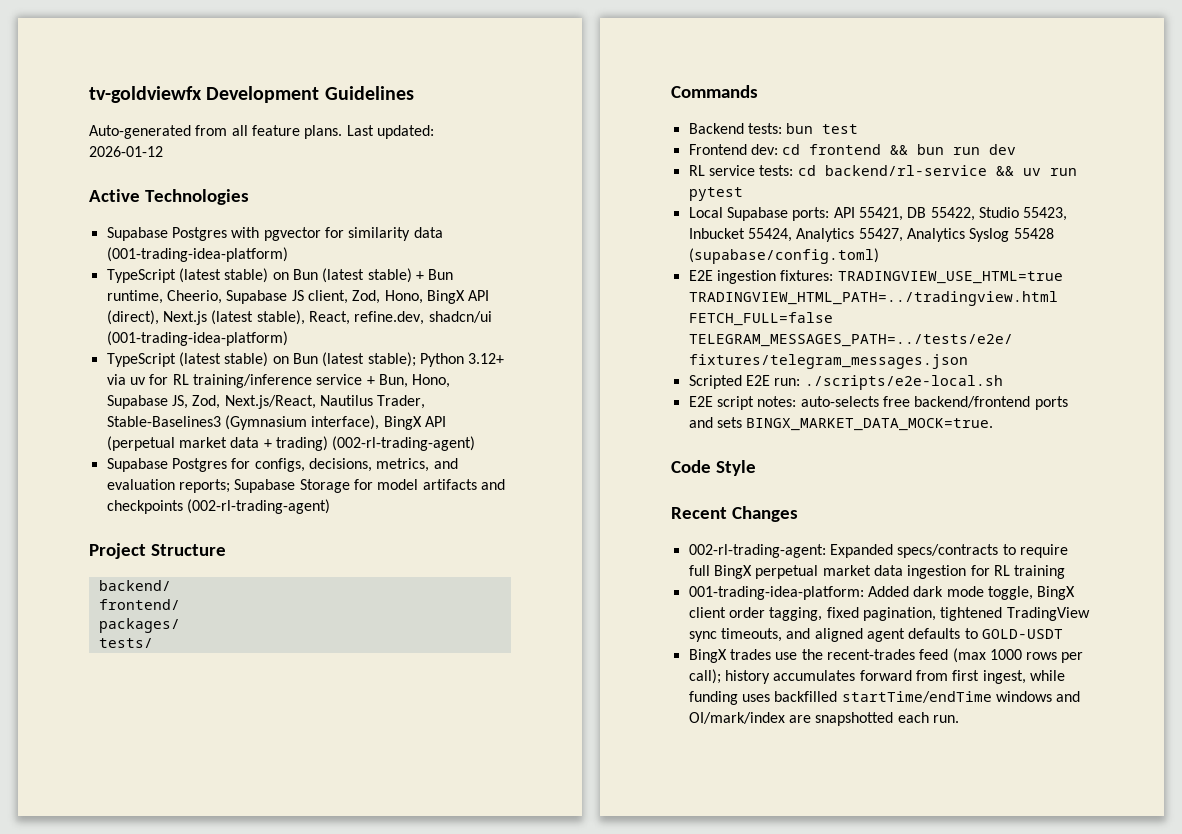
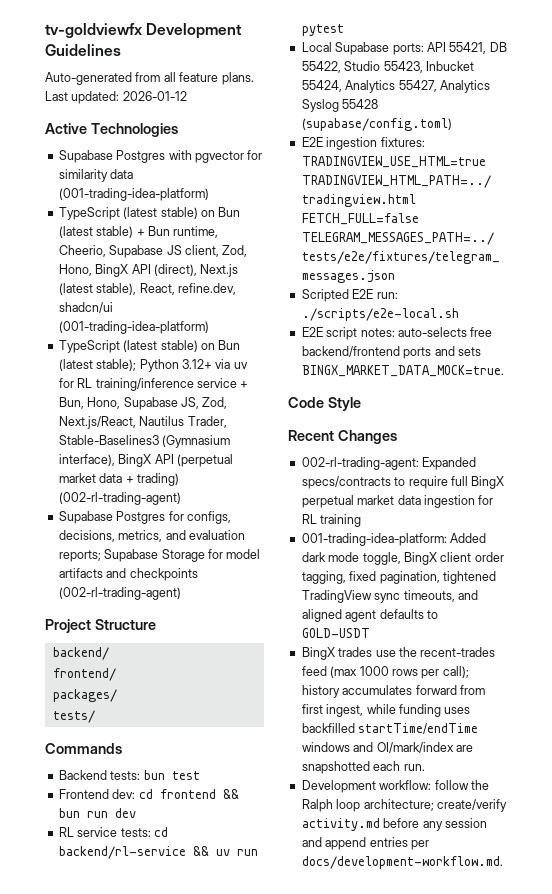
+ Development workflow: follow the Ralph loop architecture; create/verify activity.md before any session and append entries per docs/development-workflow.md.

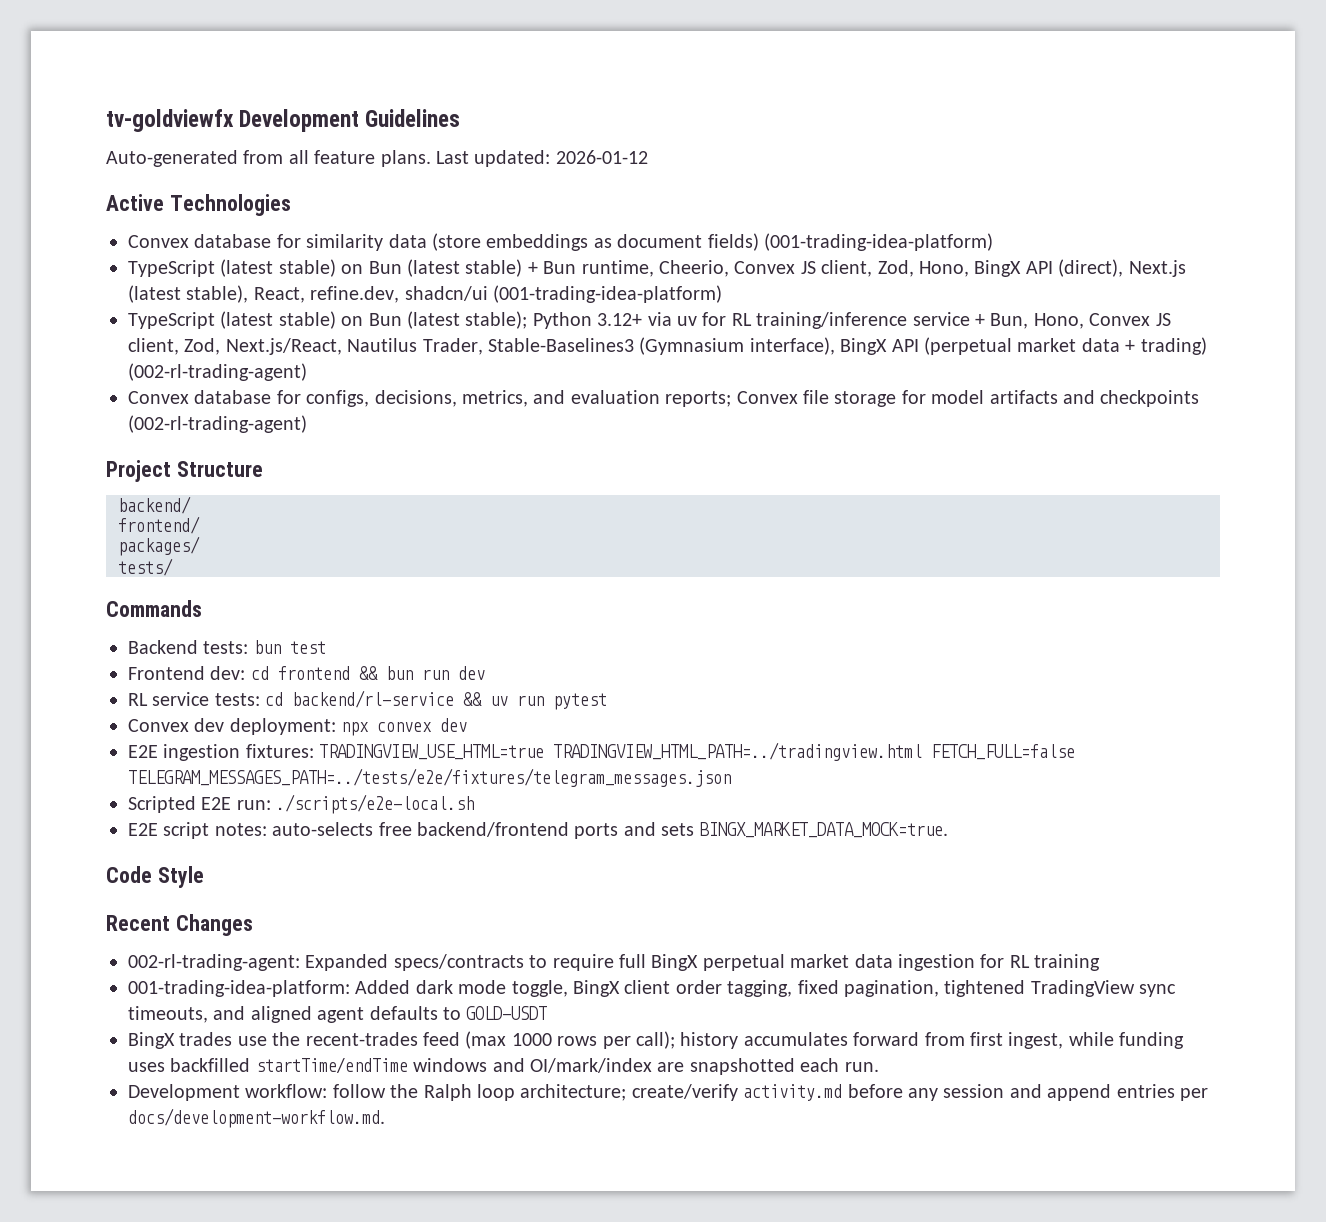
- Supabase Postgres with pgvector for similarity data (001-trading-idea-platform)
+ Convex database for similarity data (store embeddings as document fields) (001-trading-idea-platform)
- TypeScript (latest stable) on Bun (latest stable) + Bun runtime, Cheerio, Supabase JS client, Zod, Hono, BingX API (direct), Next.js (latest stable), React, refine.dev, shadcn/ui (001-trading-idea-platform)
+ TypeScript (latest stable) on Bun (latest stable) + Bun runtime, Cheerio, Convex JS client, Zod, Hono, BingX API (direct), Next.js (latest stable), React, refine.dev, shadcn/ui (001-trading-idea-platform)
- TypeScript (latest stable) on Bun (latest stable); Python 3.12+ via uv for RL training/inference service + Bun, Hono, Supabase JS, Zod, Next.js/React, Nautilus Trader, Stable-Baselines3 (Gymnasium interface), BingX API (perpetual market data + trading) (002-rl-trading-agent)
+ TypeScript (latest stable) on Bun (latest stable); Python 3.12+ via uv for RL training/inference service + Bun, Hono, Convex JS client, Zod, Next.js/React, Nautilus Trader, Stable-Baselines3 (Gymnasium interface), BingX API (perpetual market data + trading) (002-rl-trading-agent)
- Supabase Postgres for configs, decisions, metrics, and evaluation reports; Supabase Storage for model artifacts and checkpoints (002-rl-trading-agent)
+ Convex database for configs, decisions, metrics, and evaluation reports; Convex file storage for model artifacts and checkpoints (002-rl-trading-agent)
- Local Supabase ports: API 55421, DB 55422, Studio 55423, Inbucket 55424, Analytics 55427, Analytics Syslog 55428 (supabase/config.toml)
+ Convex dev deployment: npx convex dev

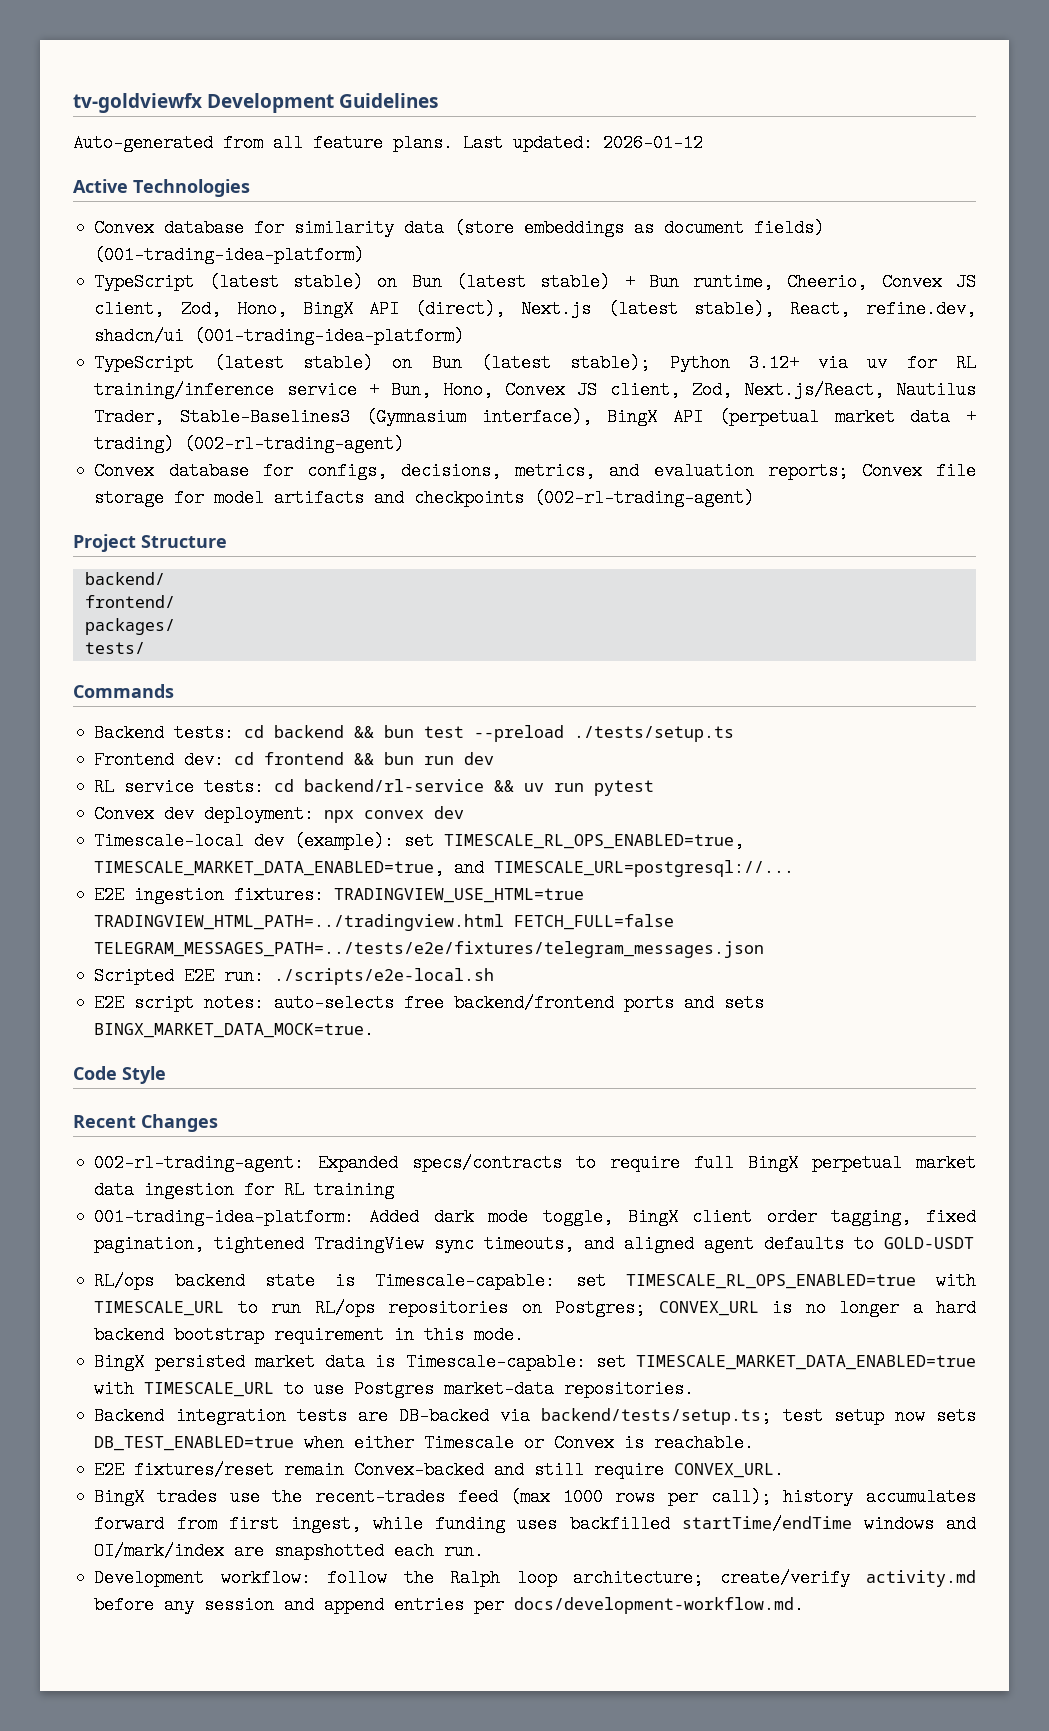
- Backend tests: bun test
+ Backend tests: cd backend && bun test --preload ./tests/setup.ts
+ Timescale-local dev (example): set TIMESCALE_RL_OPS_ENABLED=true, TIMESCALE_MARKET_DATA_ENABLED=true, and TIMESCALE_URL=postgresql://...
+ RL/ops backend state is Timescale-capable: set TIMESCALE_RL_OPS_ENABLED=true with TIMESCALE_URL to run RL/ops repositories on Postgres; CONVEX_URL is no longer a hard backend bootstrap requirement in this mode.
+ BingX persisted market data is Timescale-capable: set TIMESCALE_MARKET_DATA_ENABLED=true with TIMESCALE_URL to use Postgres market-data repositories.
+ Backend integration tests are DB-backed via backend/tests/setup.ts; test setup now sets DB_TEST_ENABLED=true when either Timescale or Convex is reachable.
+ E2E fixtures/reset remain Convex-backed and still require CONVEX_URL.

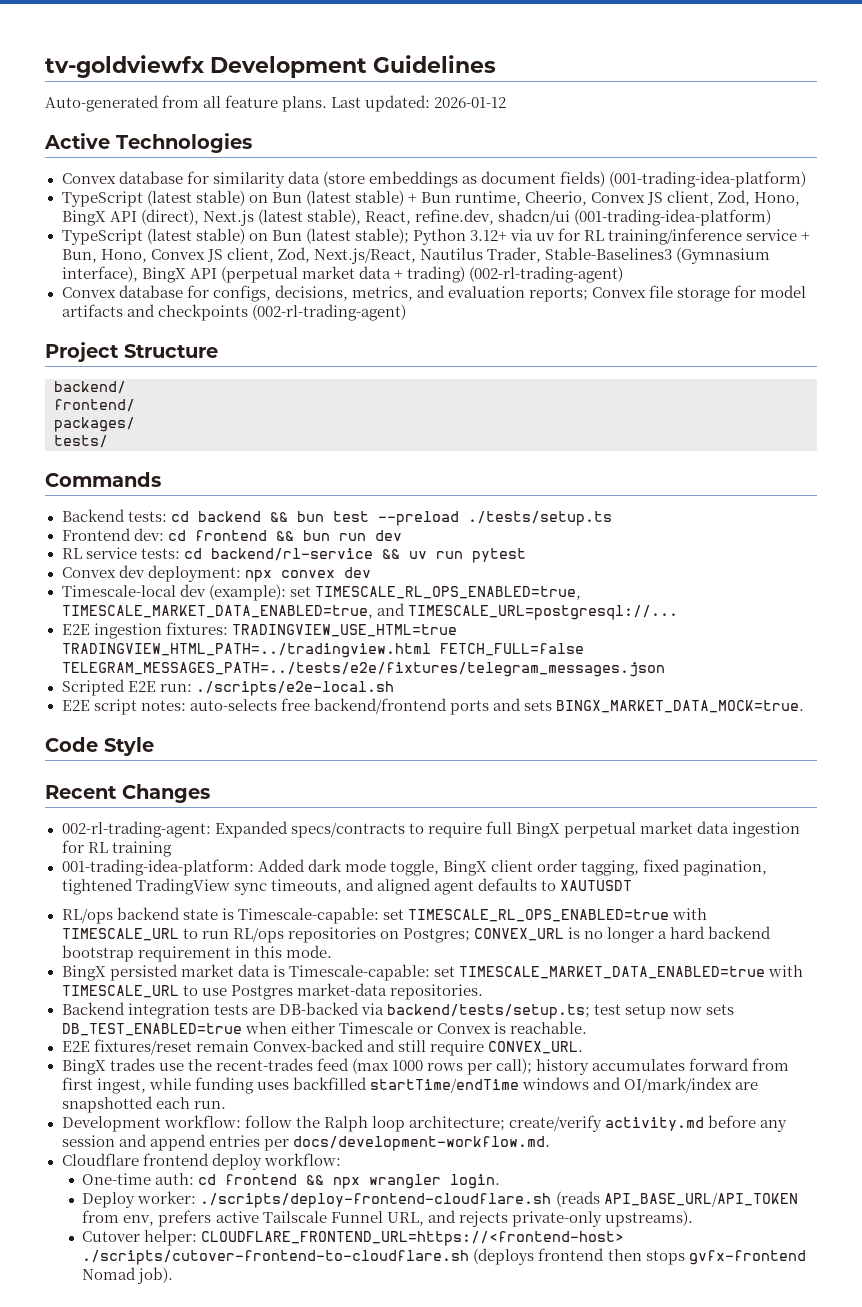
- 001-trading-idea-platform: Added dark mode toggle, BingX client order tagging, fixed pagination, tightened TradingView sync timeouts, and aligned agent defaults to GOLD-USDT
+ 001-trading-idea-platform: Added dark mode toggle, BingX client order tagging, fixed pagination, tightened TradingView sync timeouts, and aligned agent defaults to XAUTUSDT
+ Cloudflare frontend deploy workflow:
+ One-time auth: cd frontend && npx wrangler login.
+ Deploy worker: ./scripts/deploy-frontend-cloudflare.sh (reads API_BASE_URL/API_TOKEN from env, prefers active Tailscale Funnel URL, and rejects private-only upstreams).
+ Cutover helper: CLOUDFLARE_FRONTEND_URL=https://<frontend-host> ./scripts/cutover-frontend-to-cloudflare.sh (deploys frontend then stops gvfx-frontend Nomad job).

